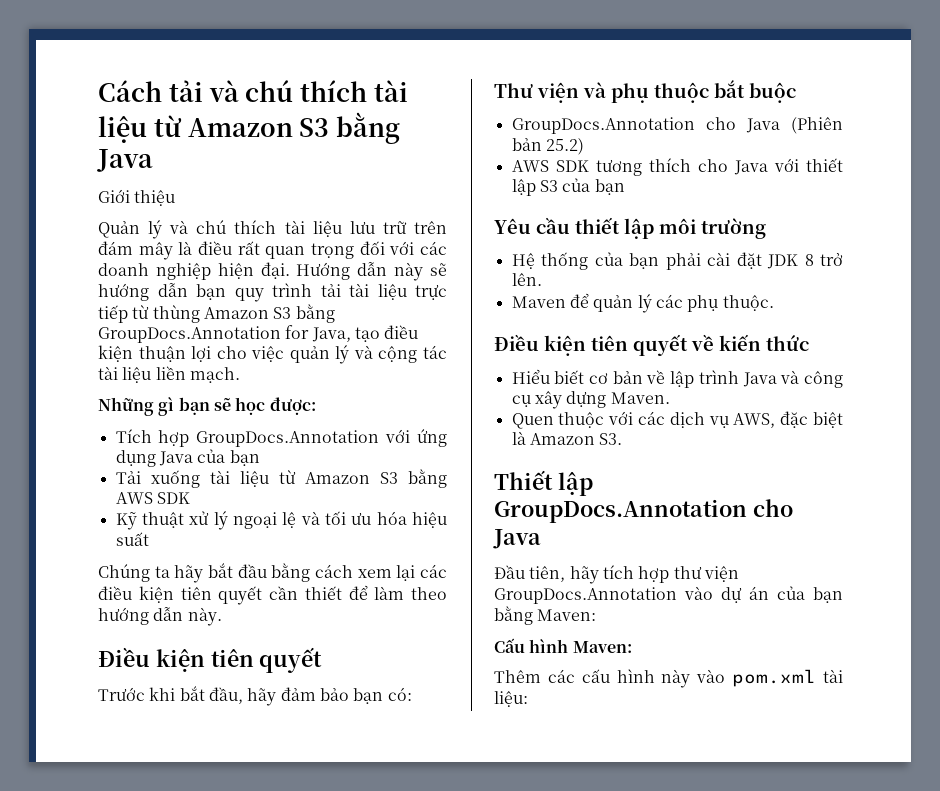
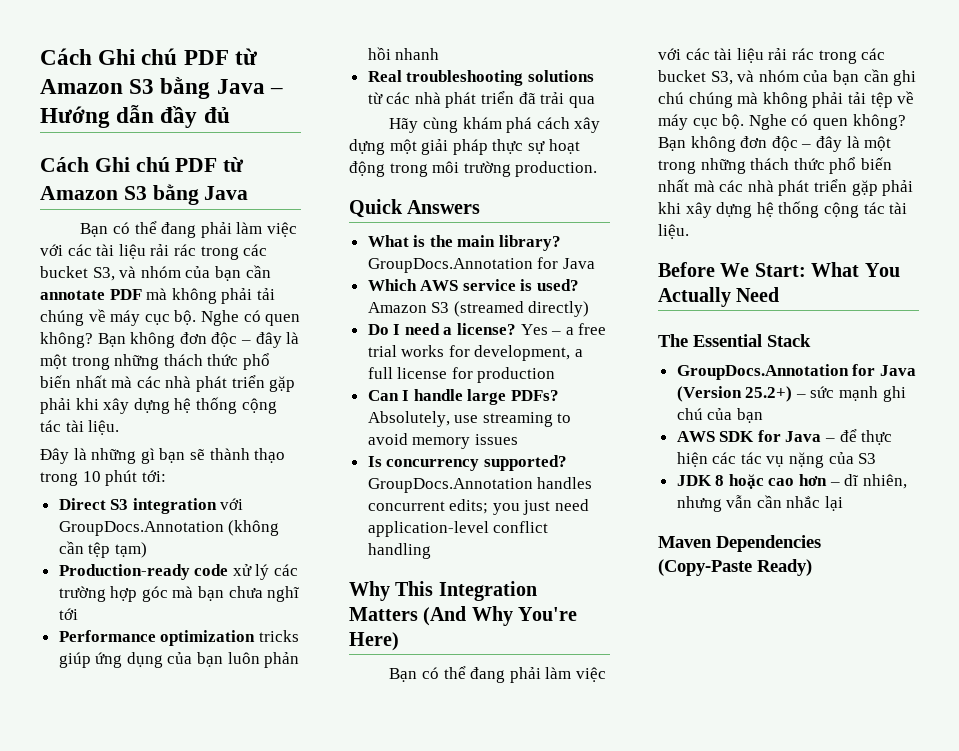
- Cách tải và chú thích tài liệu từ Amazon S3 bằng Java
+ Cách Ghi chú PDF từ Amazon S3 bằng Java – Hướng dẫn đầy đủ
+ Cách Ghi chú PDF từ Amazon S3 bằng Java
- Giới thiệu
- Quản lý và chú thích tài liệu lưu trữ trên đám mây là điều rất quan trọng đối với các doanh nghiệp hiện đại. Hướng dẫn này sẽ hướng dẫn bạn quy trình tải tài liệu trực tiếp từ thùng Amazon S3 bằng GroupDocs.Annotation for Java, tạo điều kiện thuận lợi cho việc quản lý và cộng tác tài liệu liền mạch.
- Những gì bạn sẽ học được:
- Tích hợp GroupDocs.Annotation với ứng dụng Java của bạn
- Tải xuống tài liệu từ Amazon S3 bằng AWS SDK
- Kỹ thuật xử lý ngoại lệ và tối ưu hóa hiệu suất
- Chúng ta hãy bắt đầu bằng cách xem lại các điều kiện tiên quyết cần thiết để làm theo hướng dẫn này.
- Điều kiện tiên quyết
- Trước khi bắt đầu, hãy đảm bảo bạn có:
- Thư viện và phụ thuộc bắt buộc
- GroupDocs.Annotation cho Java (Phiên bản 25.2)
- AWS SDK tương thích cho Java với thiết lập S3 của bạn
- Yêu cầu thiết lập môi trường
- Hệ thống của bạn phải cài đặt JDK 8 trở lên.
- Maven để quản lý các phụ thuộc.
- Điều kiện tiên quyết về kiến thức
- Hiểu biết cơ bản về lập trình Java và công cụ xây dựng Maven.
- Quen thuộc với các dịch vụ AWS, đặc biệt là Amazon S3.
- Thiết lập GroupDocs.Annotation cho Java
- Đầu tiên, hãy tích hợp thư viện GroupDocs.Annotation vào dự án của bạn bằng Maven:
- Cấu hình Maven:
- Thêm các cấu hình này vào pom.xml tài liệu:
+ Bạn có thể đang phải làm việc với các tài liệu rải rác trong các bucket S3, và nhóm của bạn cần annotate PDF mà không phải tải chúng về máy cục bộ. Nghe có quen không? Bạn không đơn độc – đây là một trong những thách thức phổ biến nhất mà các nhà phát triển gặp phải khi xây dựng hệ thống cộng tác tài liệu.
+ Đây là những gì bạn sẽ thành thạo trong 10 phút tới:
+ Direct S3 integration với GroupDocs.Annotation (không cần tệp tạm)
+ Production‑ready code xử lý các trường hợp góc mà bạn chưa nghĩ tới
+ Performance optimization tricks giúp ứng dụng của bạn luôn phản hồi nhanh
+ Real troubleshooting solutions từ các nhà phát triển đã trải qua
+ Hãy cùng khám phá cách xây dựng một giải pháp thực sự hoạt động trong môi trường production.
+ Quick Answers
+ What is the main library? GroupDocs.Annotation for Java
+ Which AWS service is used? Amazon S3 (streamed directly)
+ Do I need a license? Yes – a free trial works for development, a full license for production
+ Can I handle large PDFs? Absolutely, use streaming to avoid memory issues
+ Is concurrency supported? GroupDocs.Annotation handles concurrent edits; you just need application‑level conflict handling
+ Why This Integration Matters (And Why You're Here)
+ Bạn có thể đang phải làm việc với các tài liệu rải rác trong các bucket S3, và nhóm của bạn cần ghi chú chúng mà không phải tải tệp về máy cục bộ. Nghe có quen không? Bạn không đơn độc – đây là một trong những thách thức phổ biến nhất mà các nhà phát triển gặp phải khi xây dựng hệ thống cộng tác tài liệu.
+ Before We Start: What You Actually Need
+ The Essential Stack
+ GroupDocs.Annotation for Java (Version 25.2+) – sức mạnh ghi chú của bạn
+ AWS SDK for Java – để thực hiện các tác vụ nặng của S3
+ JDK 8 hoặc cao hơn – dĩ nhiên, nhưng vẫn cần nhắc lại
+ Maven Dependencies (Copy‑Paste Ready)

